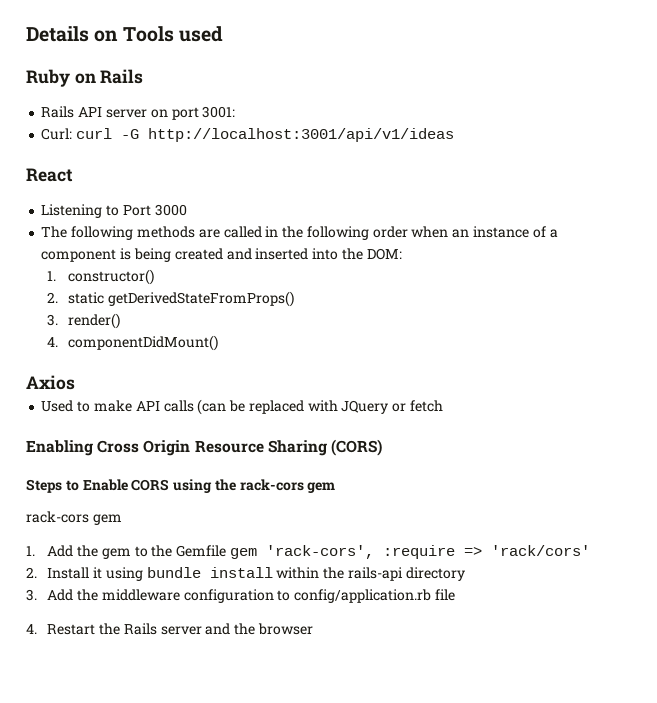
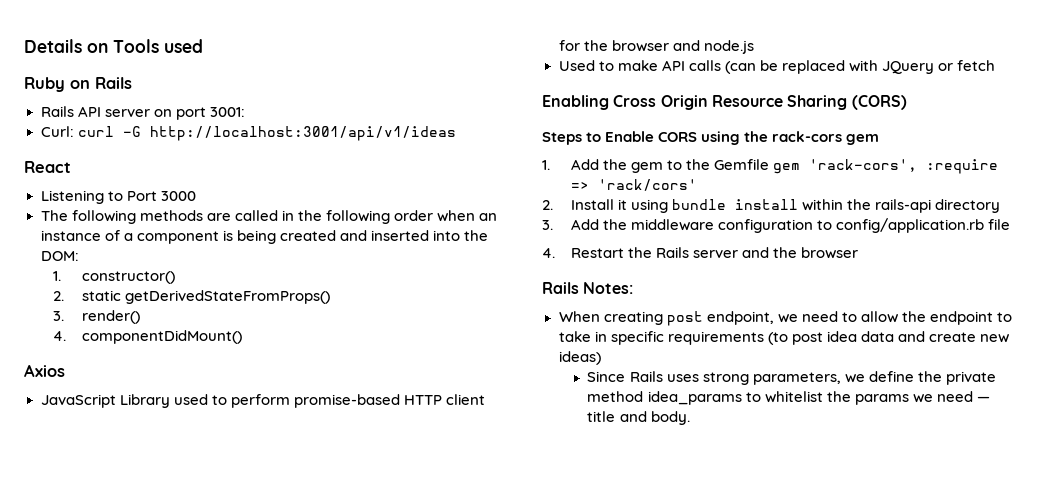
+ JavaScript Library used to perform promise-based HTTP client for the browser and node.js
  Steps to Enable CORS using the rack-cors gem
- rack-cors gem
+ Rails Notes:
+ When creating post endpoint, we need to allow the endpoint to take in specific requirements (to post idea data and create new ideas)
+ Since Rails uses strong parameters, we define the private method idea_params to whitelist the params we need — title and body.

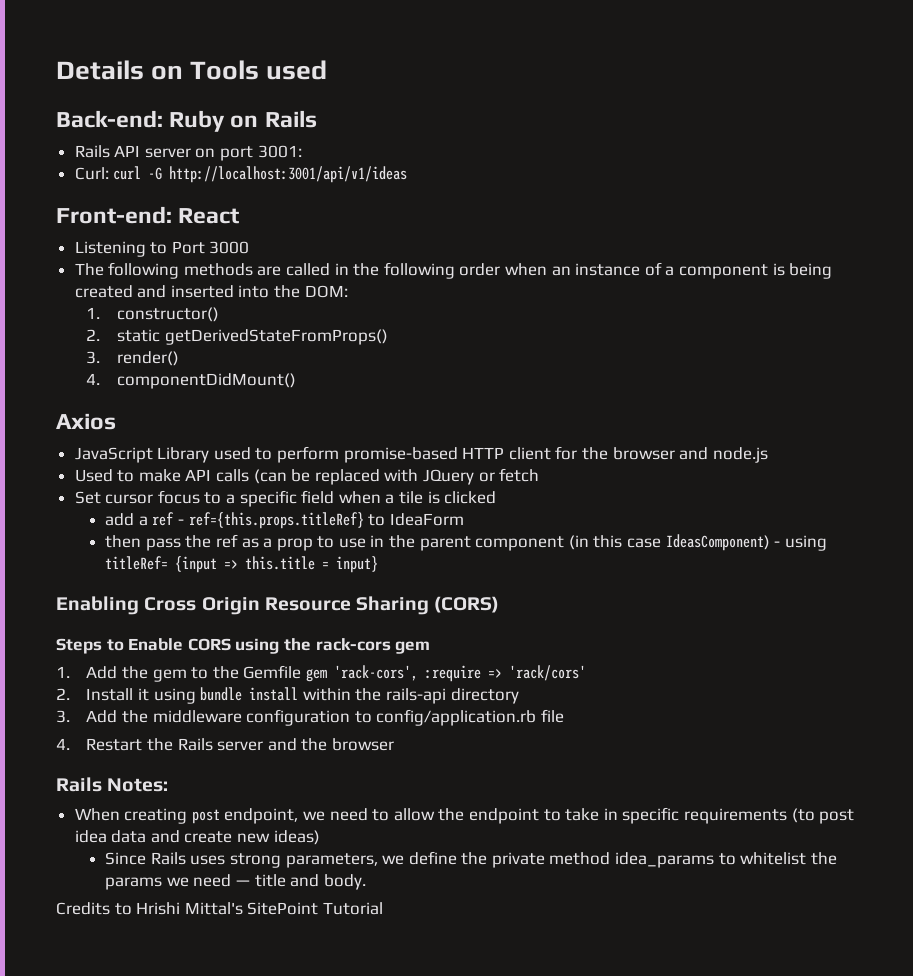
- Ruby on Rails
+ Back-end: Ruby on Rails
- React
+ Front-end: React
+ Set cursor focus to a specific field when a tile is clicked
+ add a ref - ref={this.props.titleRef} to IdeaForm
+ then pass the ref as a prop to use in the parent component (in this case IdeasComponent) - using titleRef= {input => this.title = input}
+ Credits to Hrishi Mittal's SitePoint Tutorial

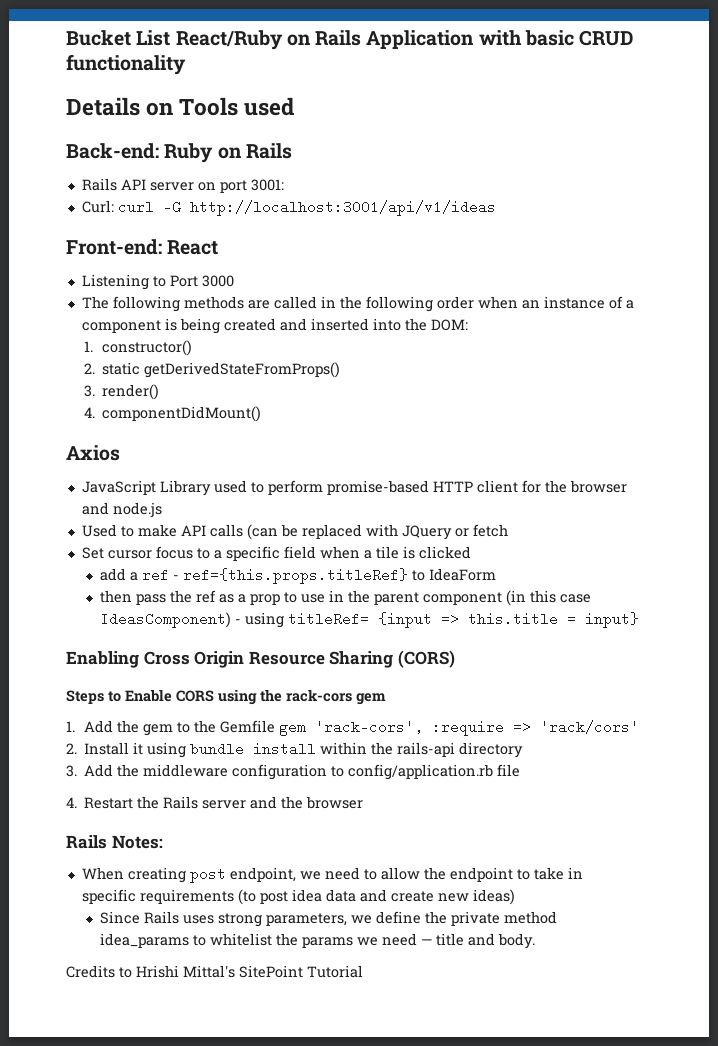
+ Bucket List React/Ruby on Rails Application with basic CRUD functionality

